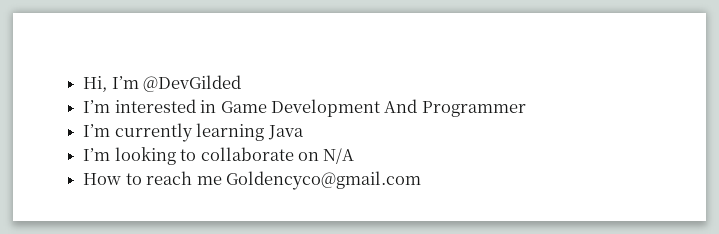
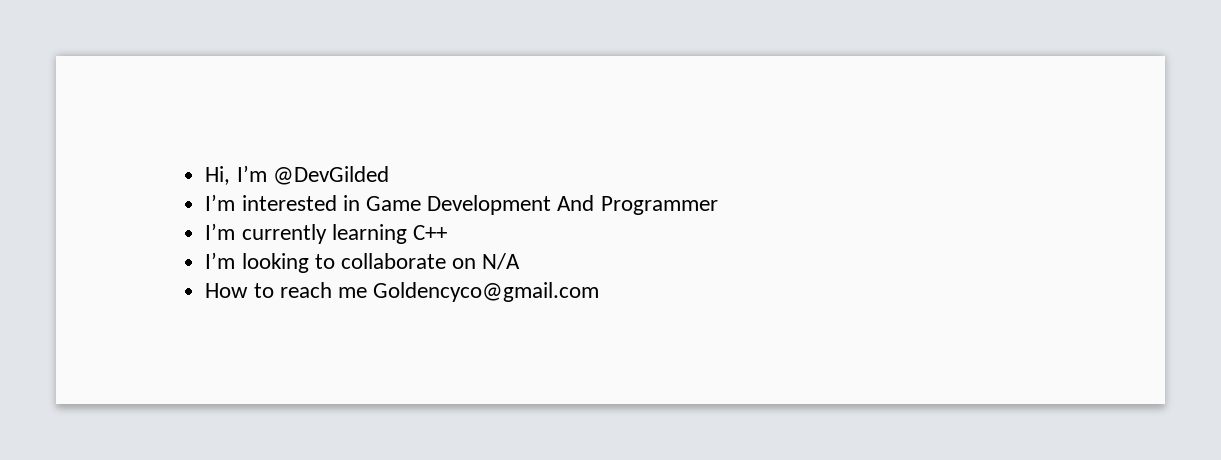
- I’m currently learning Java
+ I’m currently learning C++

